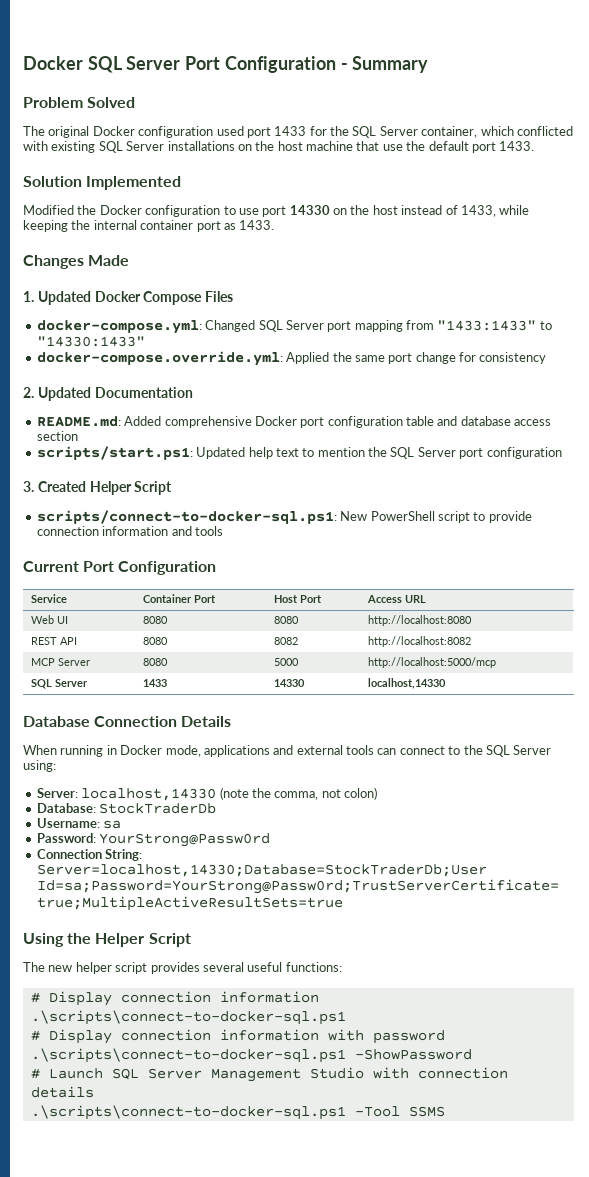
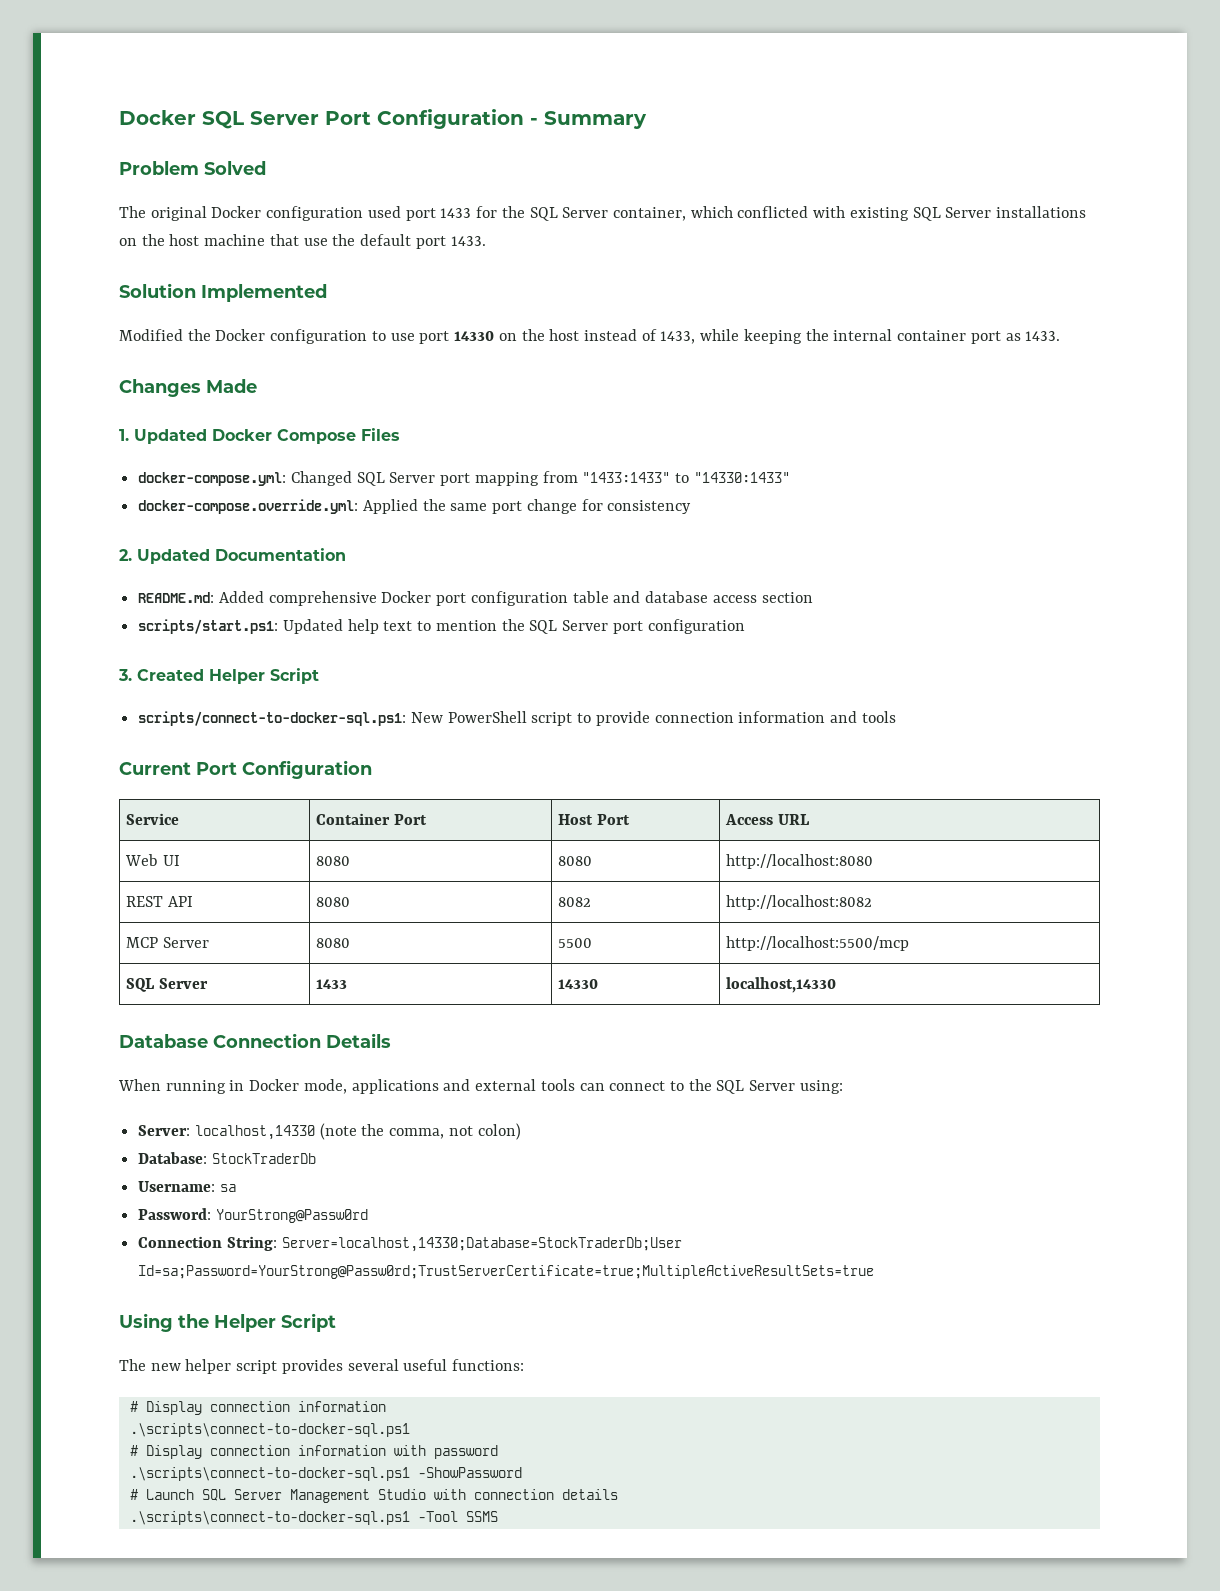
- MCP Server | 8080 | 5000 | http://localhost:5000/mcp
+ MCP Server | 8080 | 5500 | http://localhost:5500/mcp

